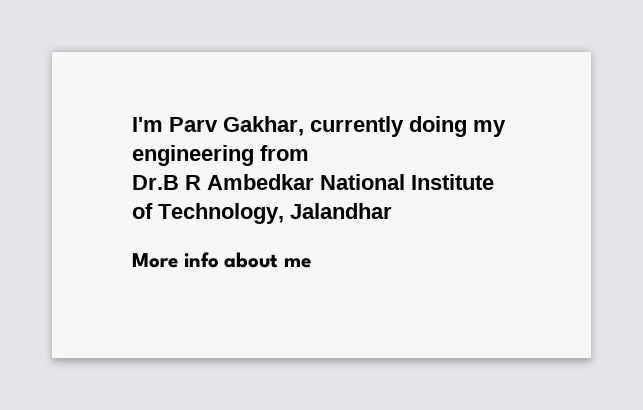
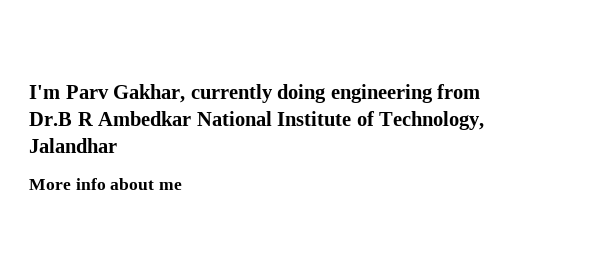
- I'm Parv Gakhar, currently doing my engineering from
+ I'm Parv Gakhar, currently doing engineering from

